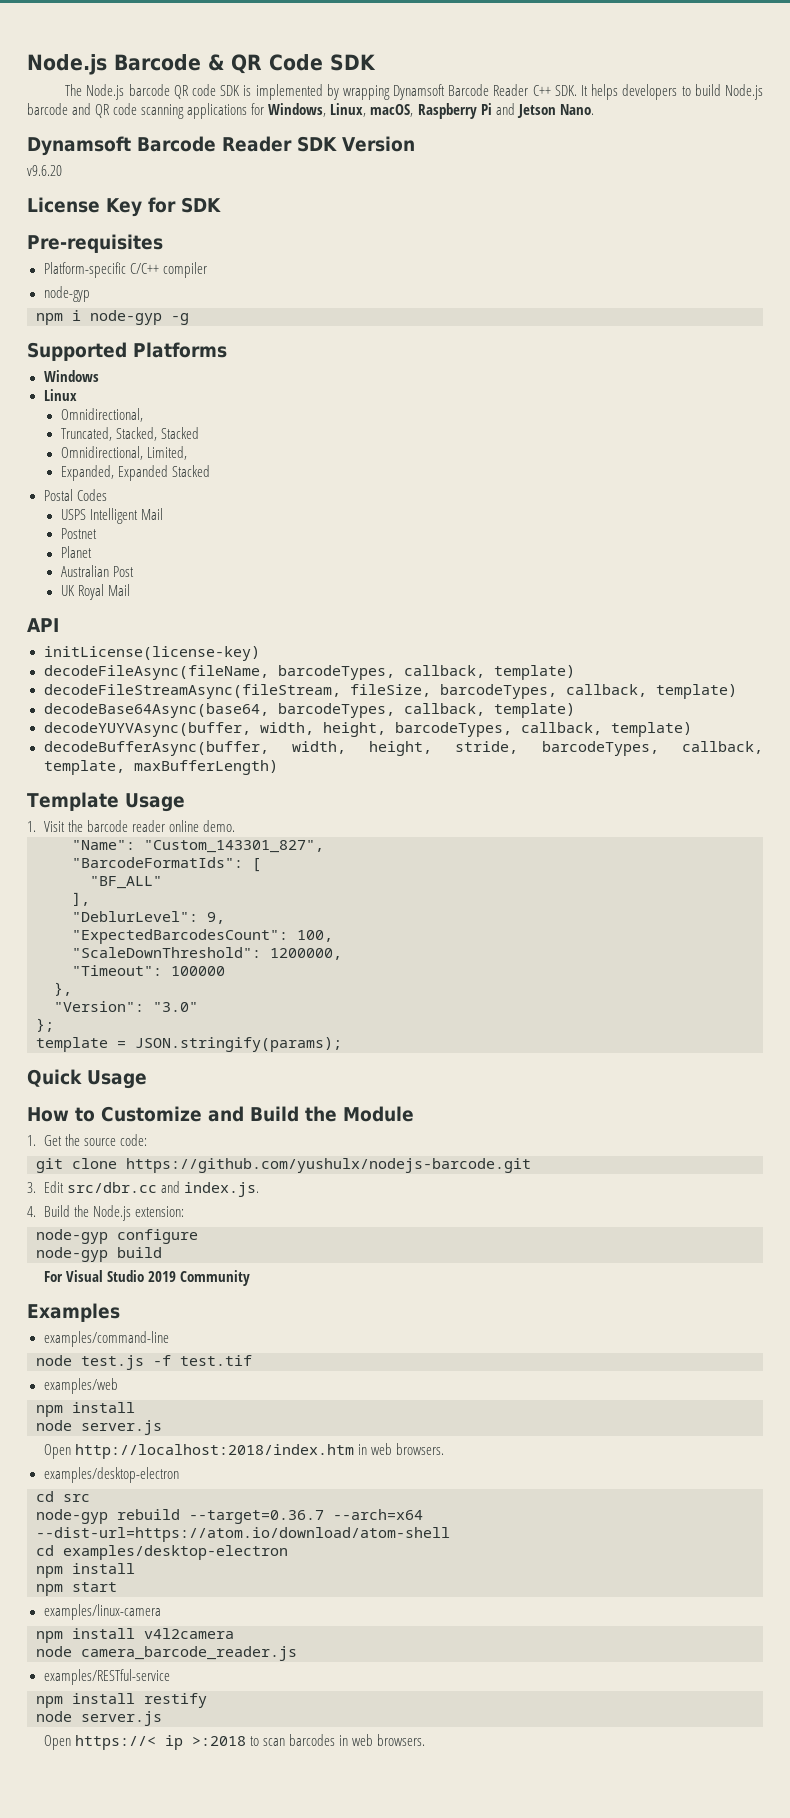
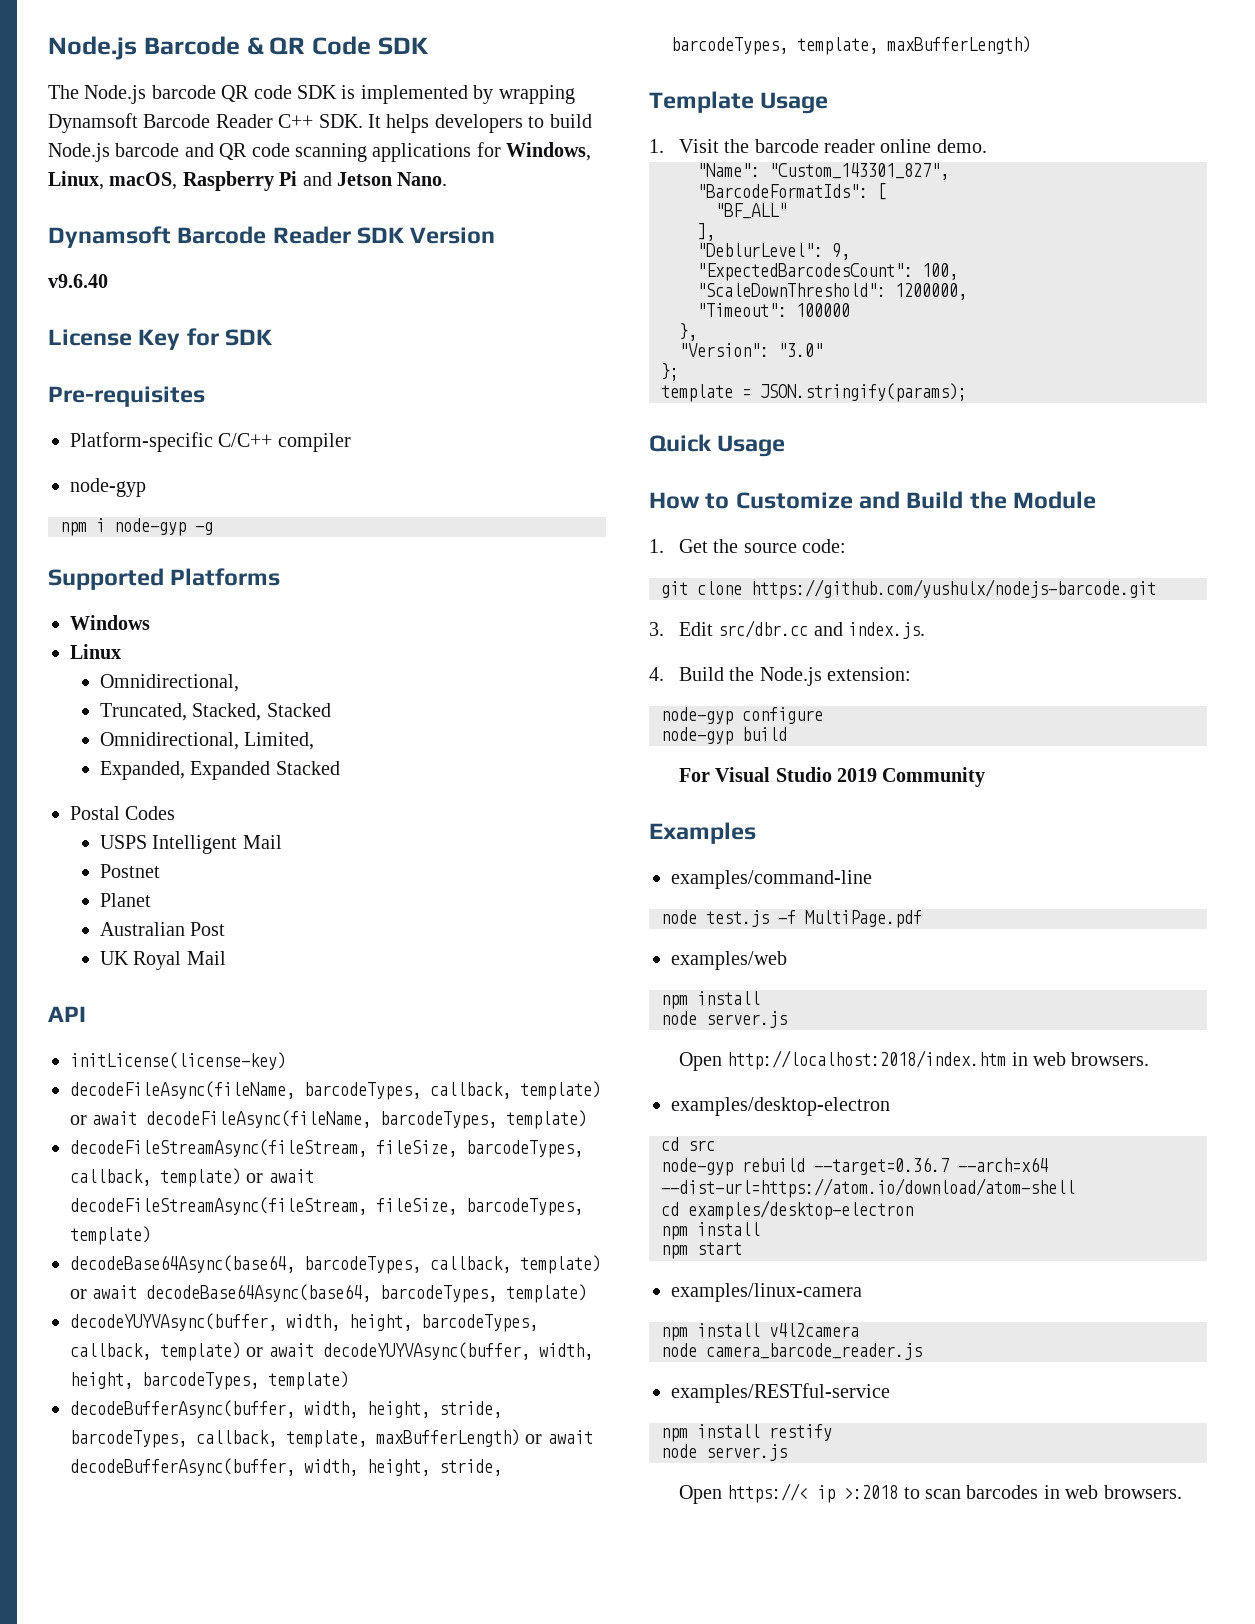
- v9.6.20
+ v9.6.40
- decodeFileAsync(fileName, barcodeTypes, callback, template)
+ decodeFileAsync(fileName, barcodeTypes, callback, template) or await decodeFileAsync(fileName, barcodeTypes, template)
- decodeFileStreamAsync(fileStream, fileSize, barcodeTypes, callback, template)
+ decodeFileStreamAsync(fileStream, fileSize, barcodeTypes, callback, template) or await decodeFileStreamAsync(fileStream, fileSize, barcodeTypes, template)
- decodeBase64Async(base64, barcodeTypes, callback, template)
+ decodeBase64Async(base64, barcodeTypes, callback, template) or await decodeBase64Async(base64, barcodeTypes, template)
- decodeYUYVAsync(buffer, width, height, barcodeTypes, callback, template)
+ decodeYUYVAsync(buffer, width, height, barcodeTypes, callback, template) or await decodeYUYVAsync(buffer, width, height, barcodeTypes, template)
- decodeBufferAsync(buffer, width, height, stride, barcodeTypes, callback, template, maxBufferLength)
+ decodeBufferAsync(buffer, width, height, stride, barcodeTypes, callback, template, maxBufferLength) or await decodeBufferAsync(buffer, width, height, stride, barcodeTypes, template, maxBufferLength)
- node test.js -f test.tif
+ node test.js -f MultiPage.pdf

